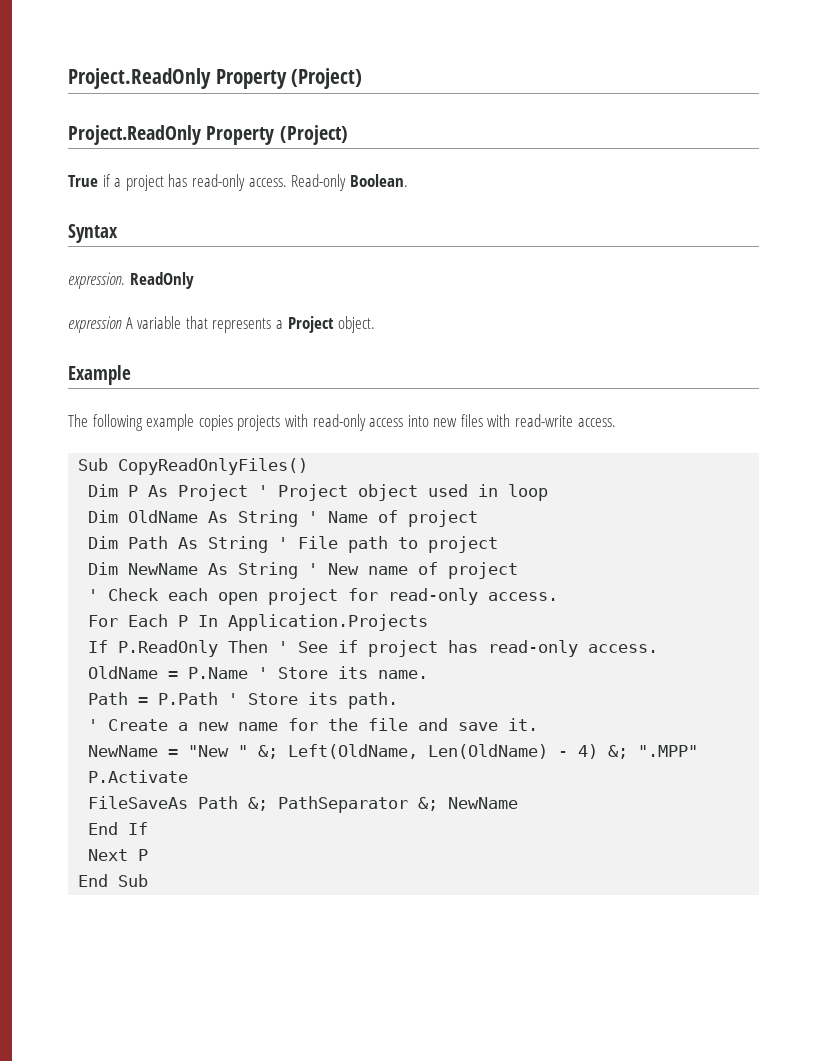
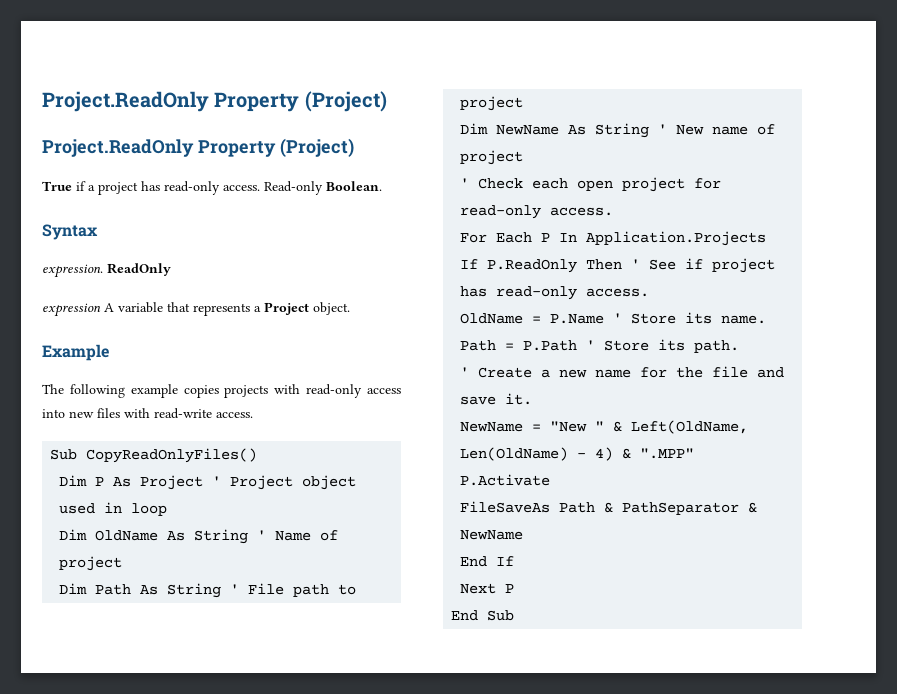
- NewName = "New " &; Left(OldName, Len(OldName) - 4) &; ".MPP"
+ NewName = "New " & Left(OldName, Len(OldName) - 4) & ".MPP"
- FileSaveAs Path &; PathSeparator &; NewName
+ FileSaveAs Path & PathSeparator & NewName

